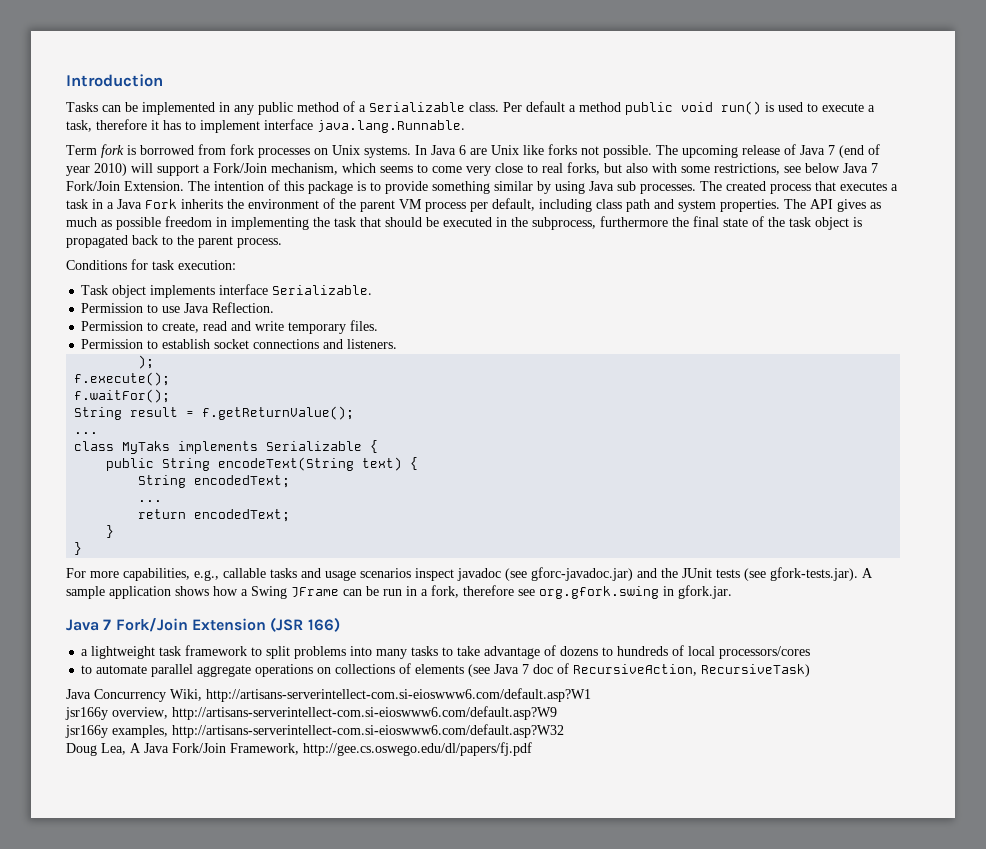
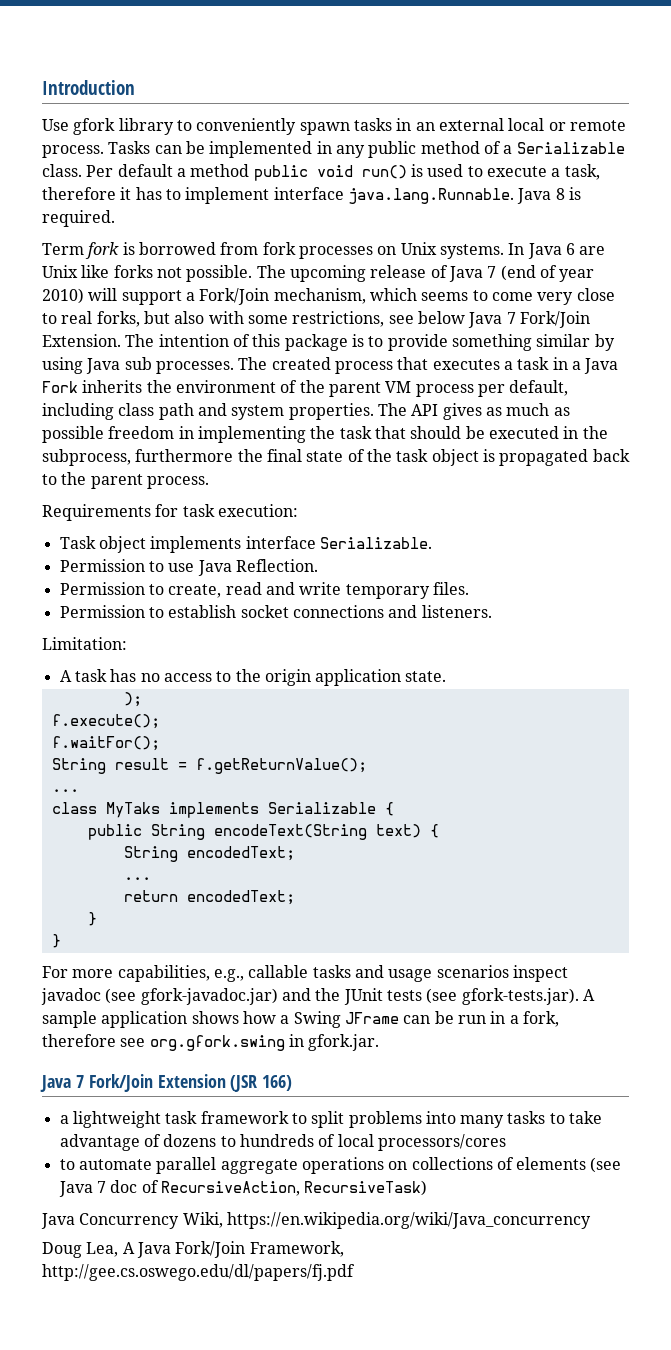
+ Use gfork library to conveniently spawn tasks in an external local or remote process.
- Per default a method public void run() is used to execute a task, therefore it has to implement interface java.lang.Runnable.
+ Per default a method public void run() is used to execute a task, therefore it has to implement interface java.lang.Runnable. Java 8 is required.
- Conditions for task execution:
+ Requirements for task execution:
+ Limitation:
+ A task has no access to the origin application state.
- For more capabilities, e.g., callable tasks and usage scenarios inspect javadoc (see gforc-javadoc.jar) and the JUnit tests (see gfork-tests.jar). A sample application shows how a Swing JFrame can be run in a fork, therefore see org.gfork.swing in gfork.jar.
+ For more capabilities, e.g., callable tasks and usage scenarios inspect javadoc (see gfork-javadoc.jar) and the JUnit tests (see gfork-tests.jar). A sample application shows how a Swing JFrame can be run in a fork, therefore see org.gfork.swing in gfork.jar.
- Java Concurrency Wiki, http://artisans-serverintellect-com.si-eioswww6.com/default.asp?W1
- jsr166y overview, http://artisans-serverintellect-com.si-eioswww6.com/default.asp?W9
- jsr166y examples, http://artisans-serverintellect-com.si-eioswww6.com/default.asp?W32
+ Java Concurrency Wiki, https://en.wikipedia.org/wiki/Java_concurrency

